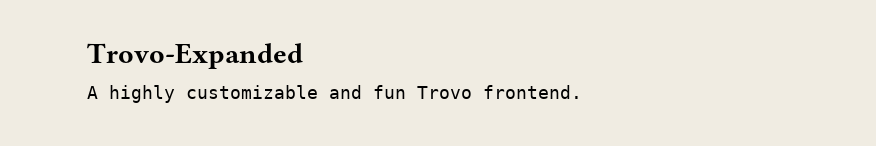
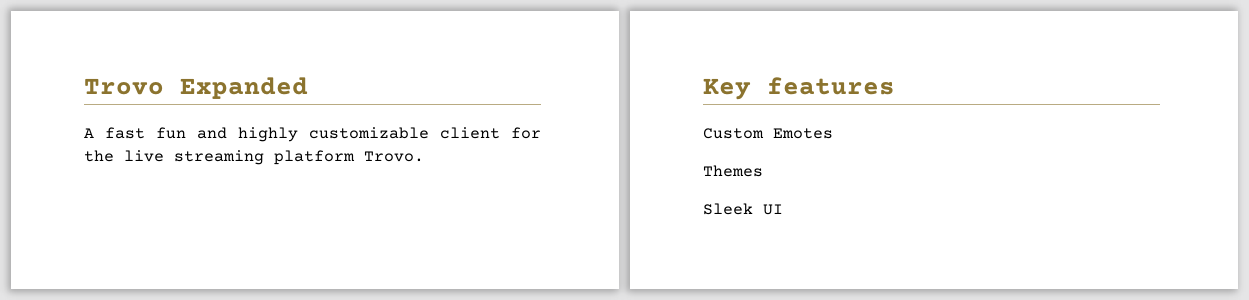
- Trovo-Expanded
+ Trovo Expanded
- A highly customizable and fun Trovo frontend.
+ A fast fun and highly customizable client for the live streaming platform Trovo.
+ Key features
+ Custom Emotes
+ Themes
+ Sleek UI

